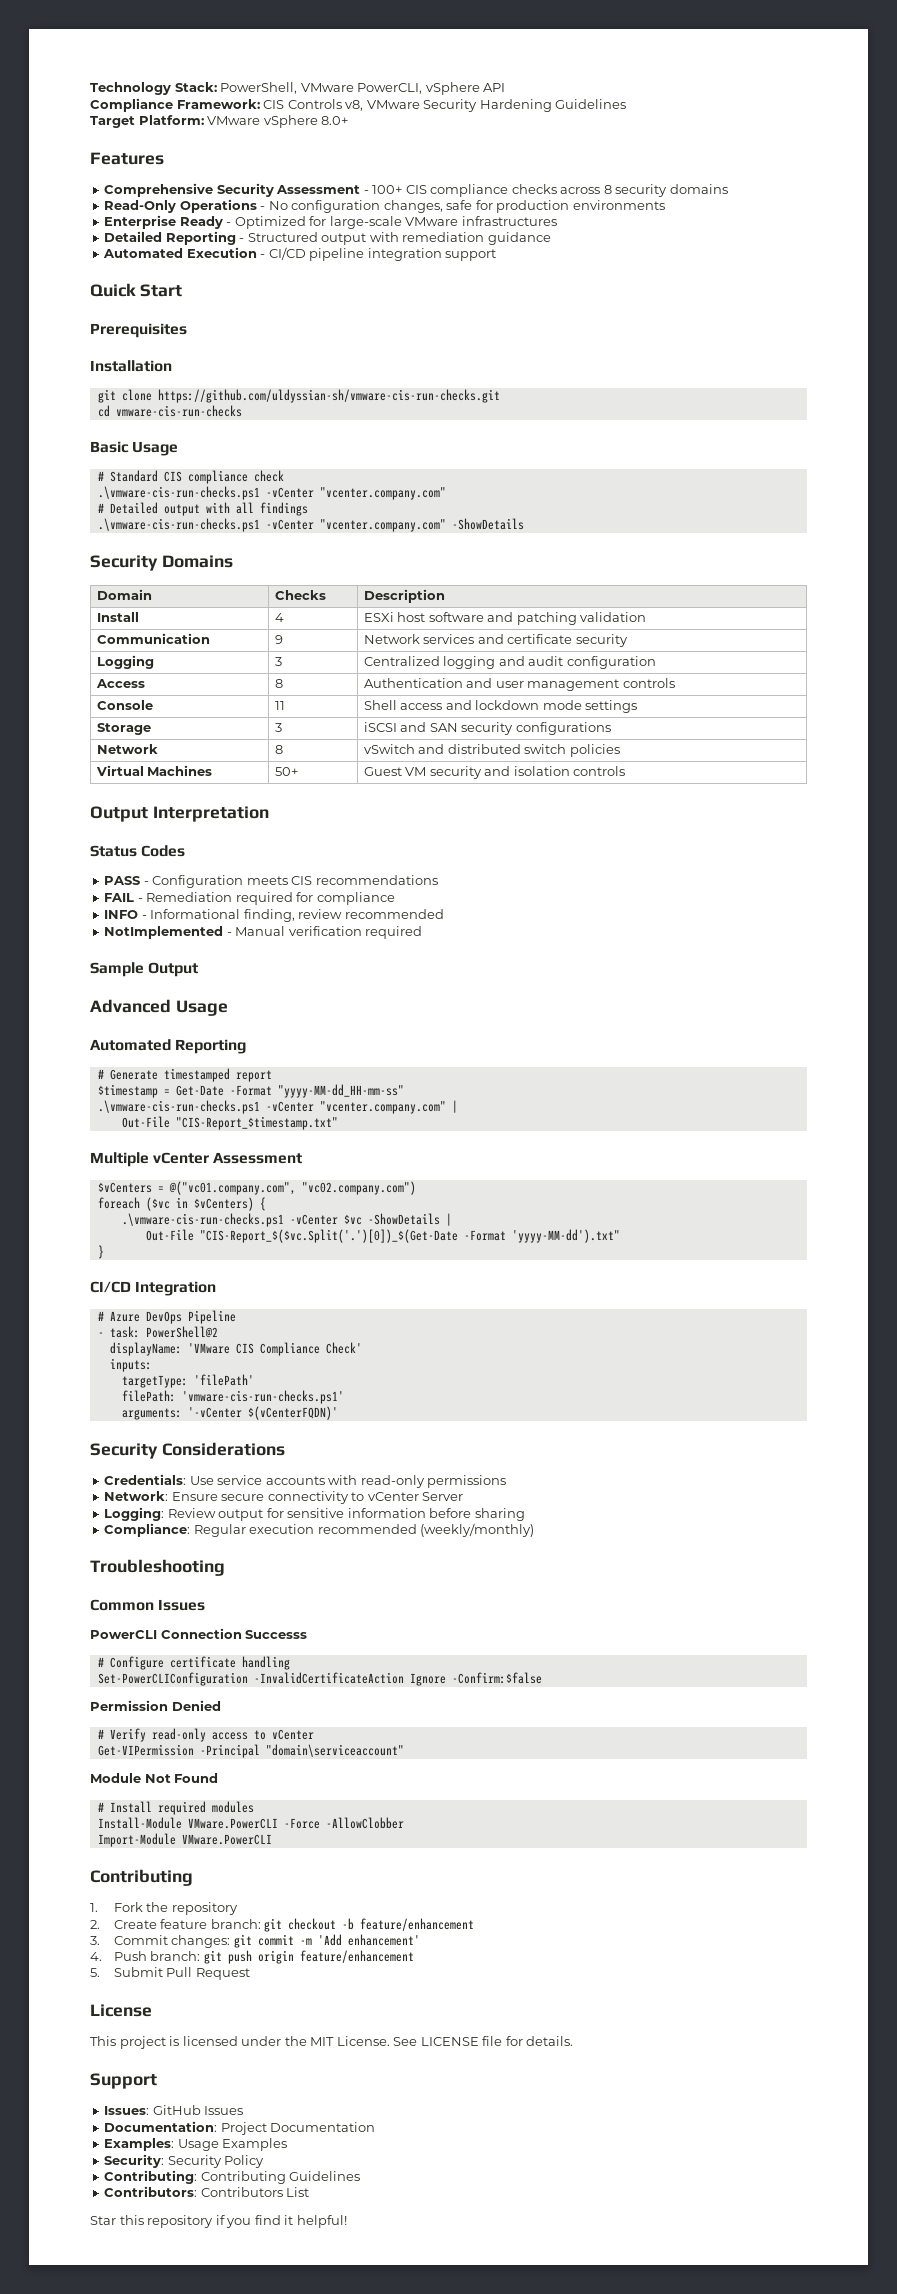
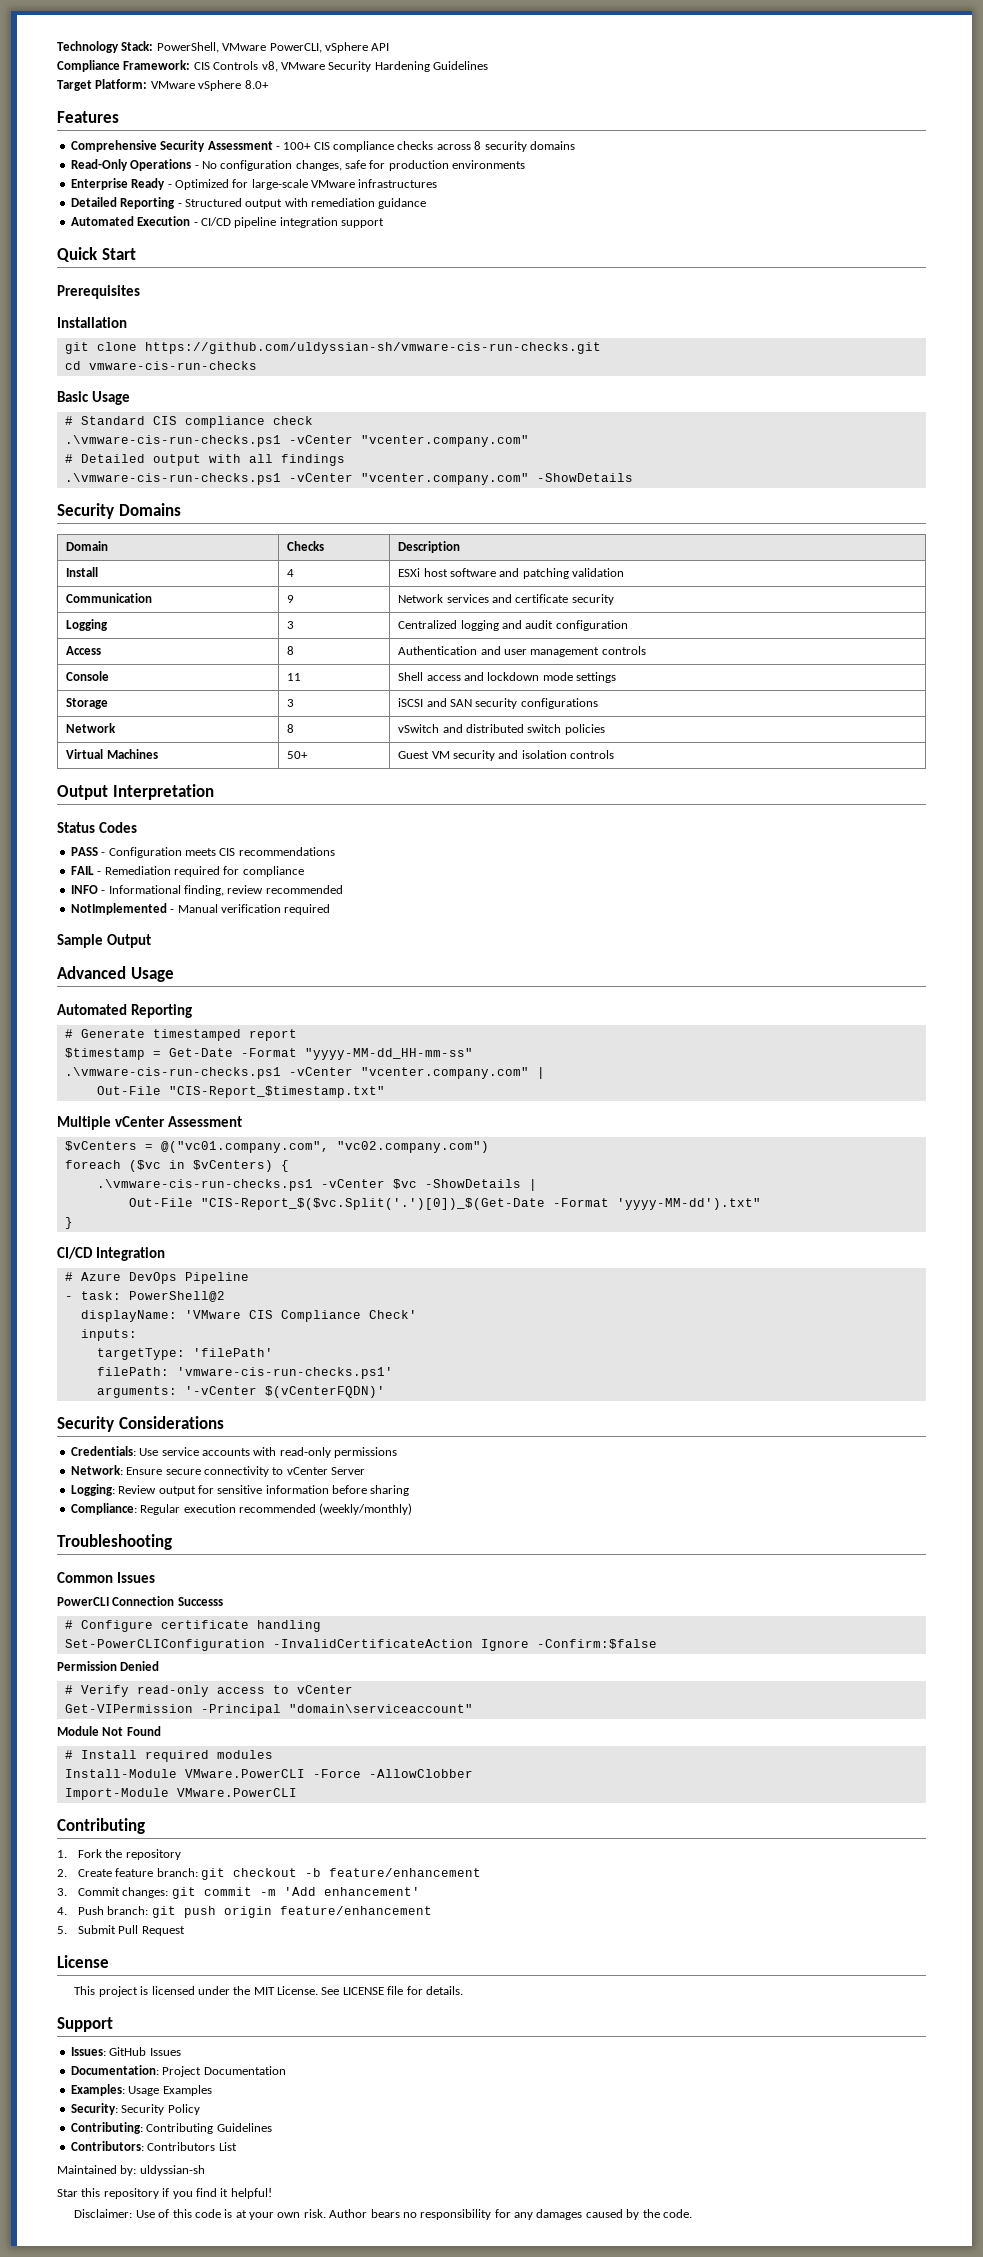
+ Maintained by: uldyssian-sh
+ Disclaimer: Use of this code is at your own risk. Author bears no responsibility for any damages caused by the code.

